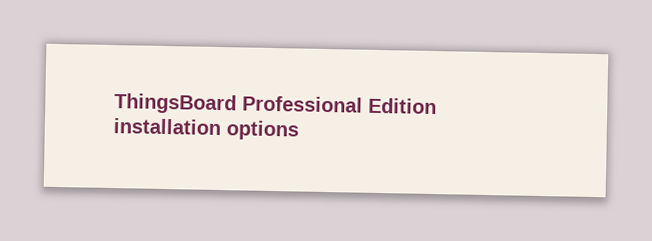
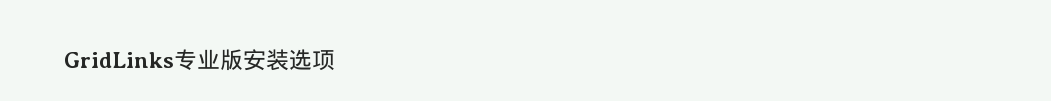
- ThingsBoard Professional Edition installation options
+ GridLinks专业版安装选项

